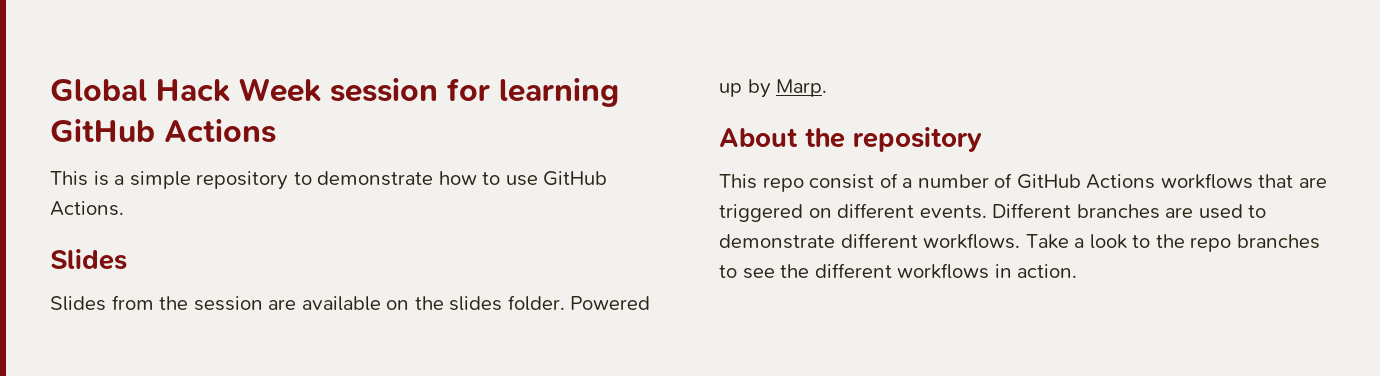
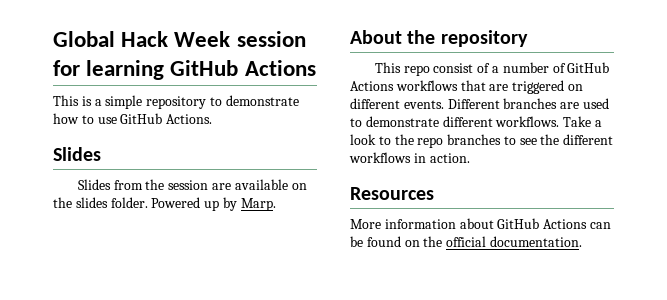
+ Resources
+ More information about GitHub Actions can be found on the official documentation.

